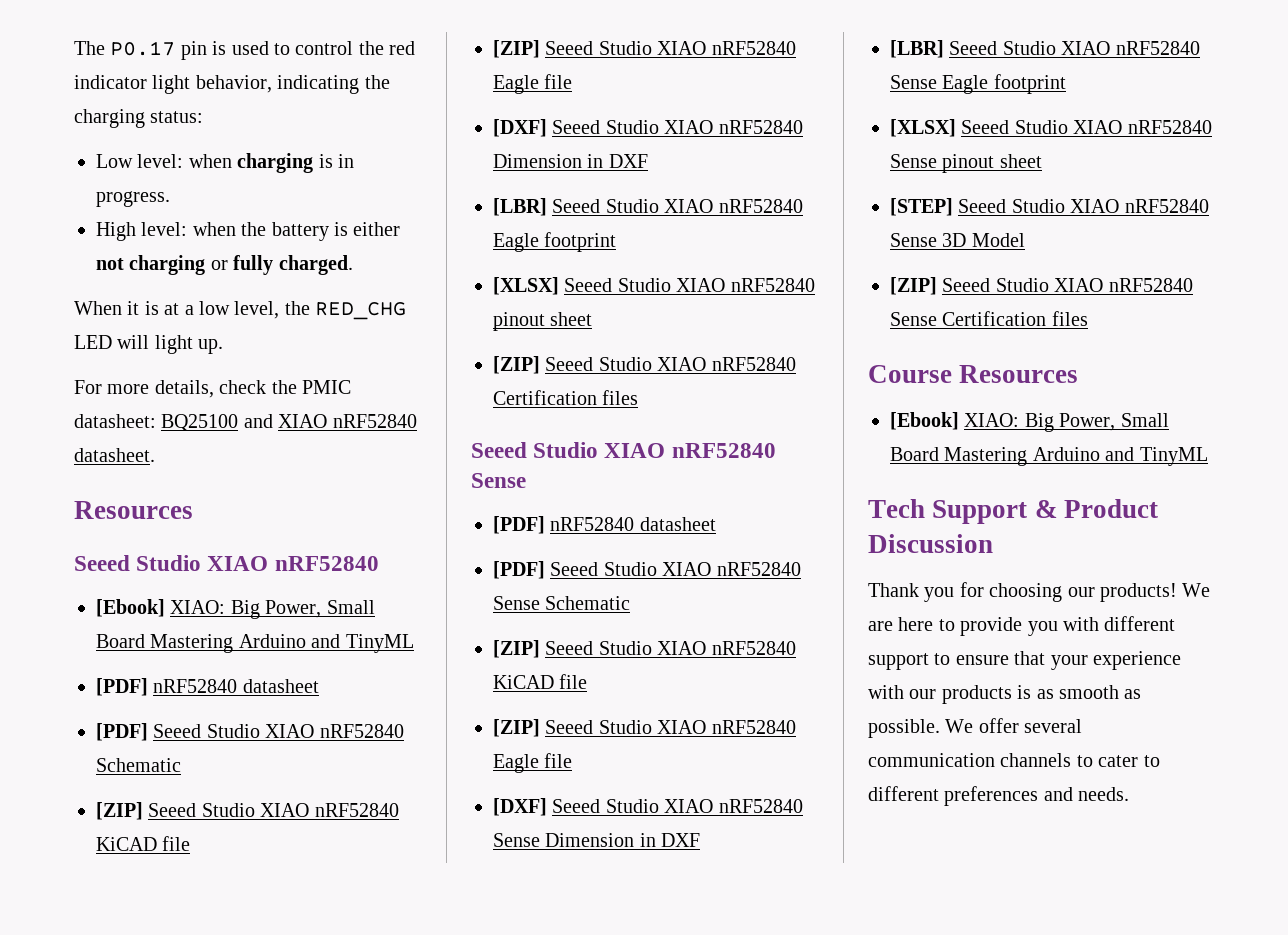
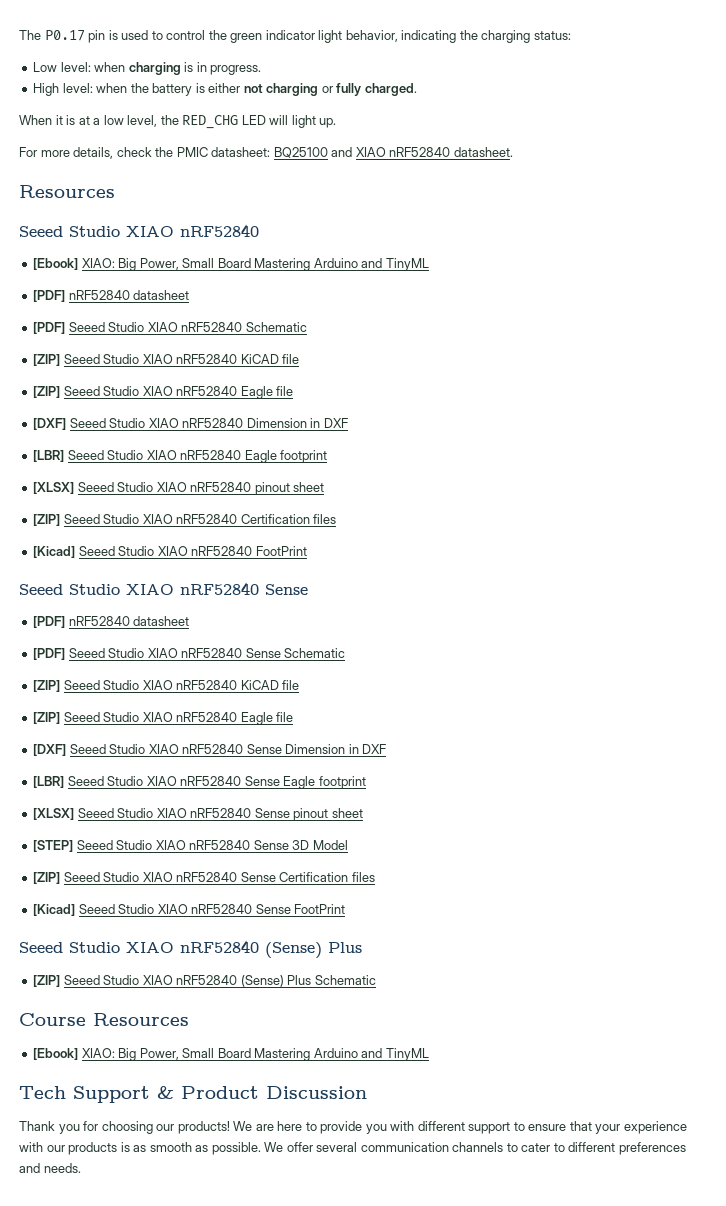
- The P0.17 pin is used to control the red indicator light behavior, indicating the charging status:
+ The P0.17 pin is used to control the green indicator light behavior, indicating the charging status:
+ [Kicad] Seeed Studio XIAO nRF52840 FootPrint
+ [Kicad] Seeed Studio XIAO nRF52840 Sense FootPrint
+ Seeed Studio XIAO nRF52840 (Sense) Plus
+ [ZIP] Seeed Studio XIAO nRF52840 (Sense) Plus Schematic

